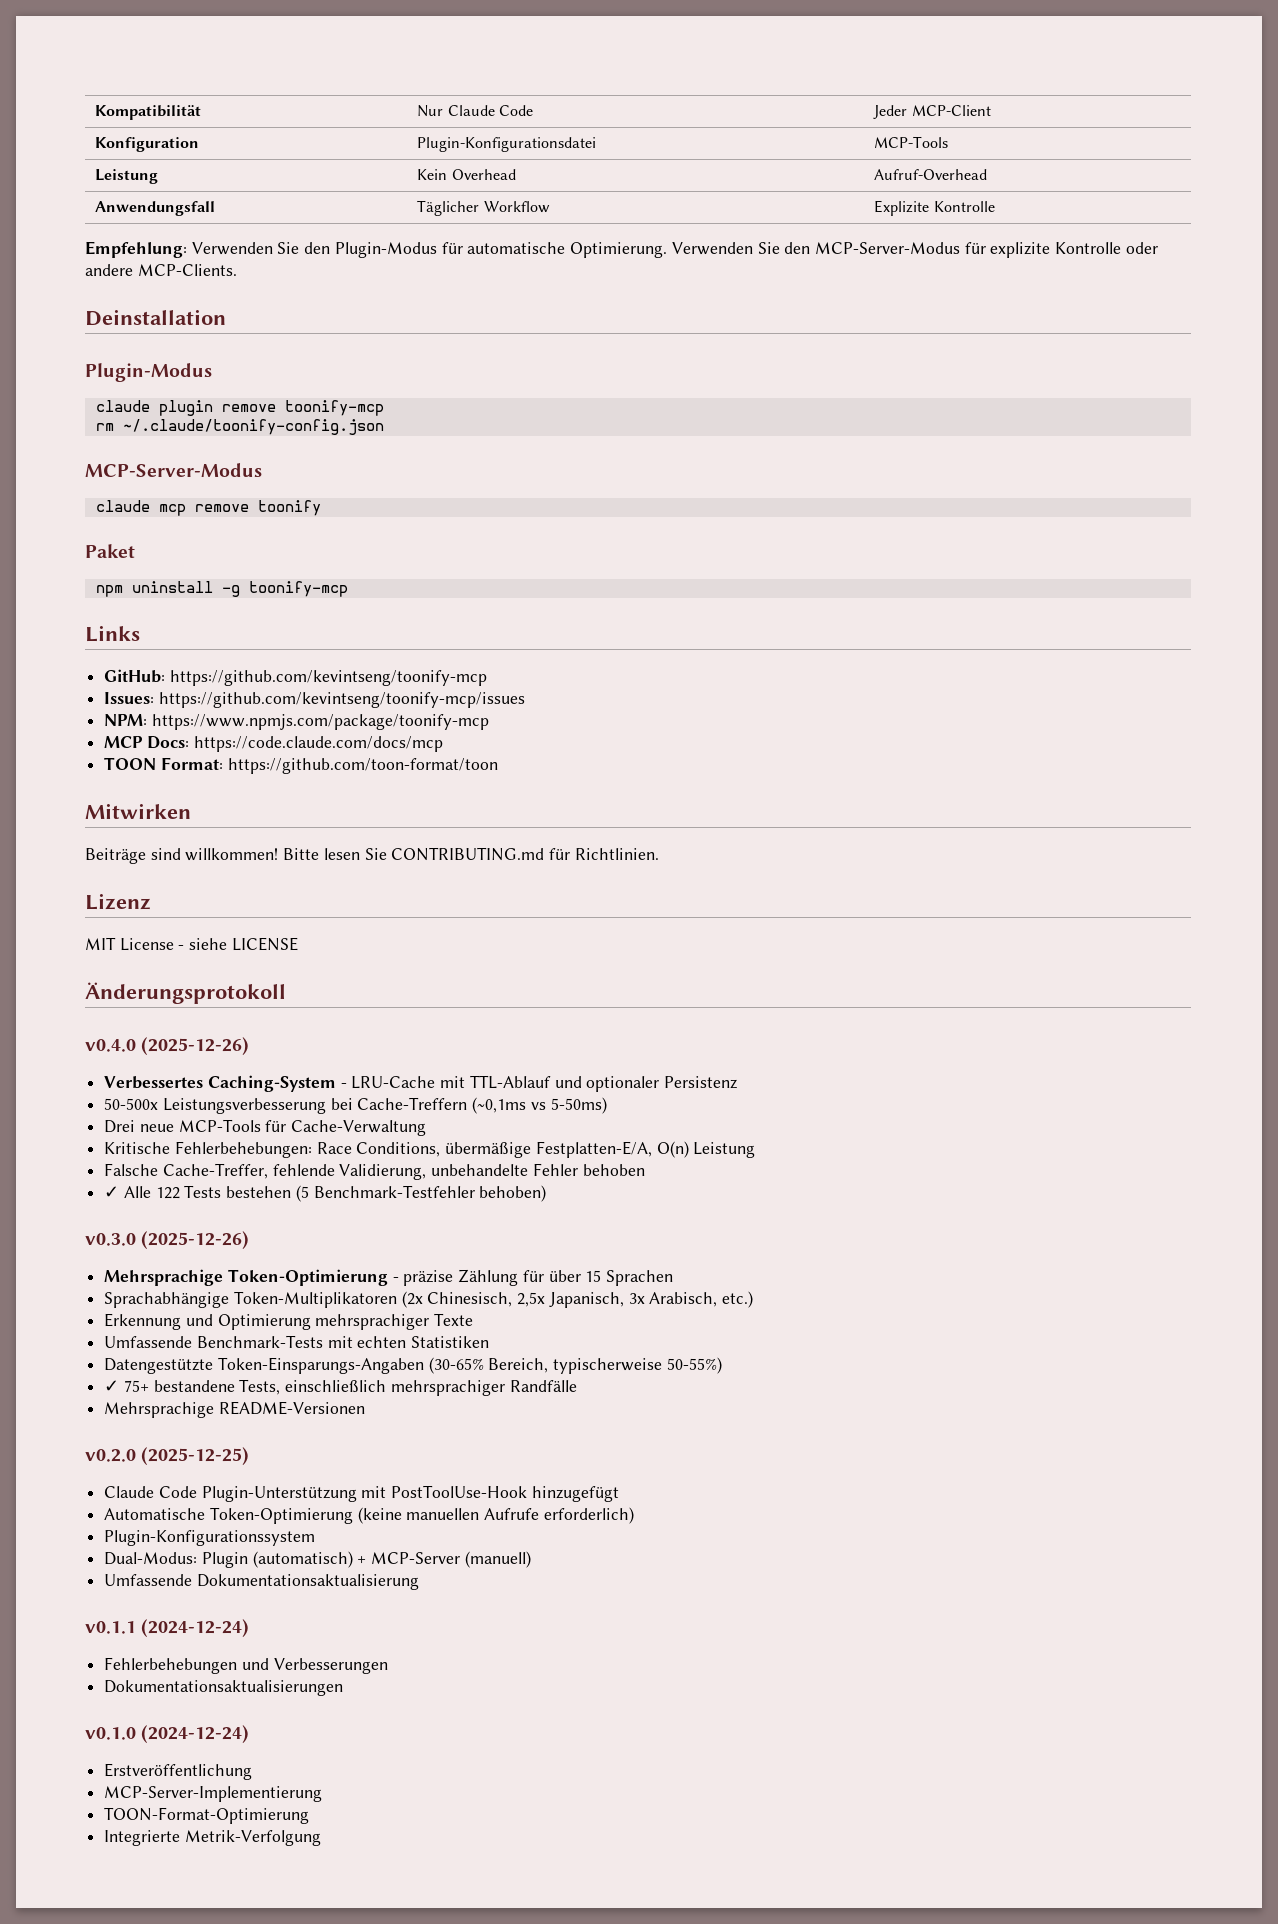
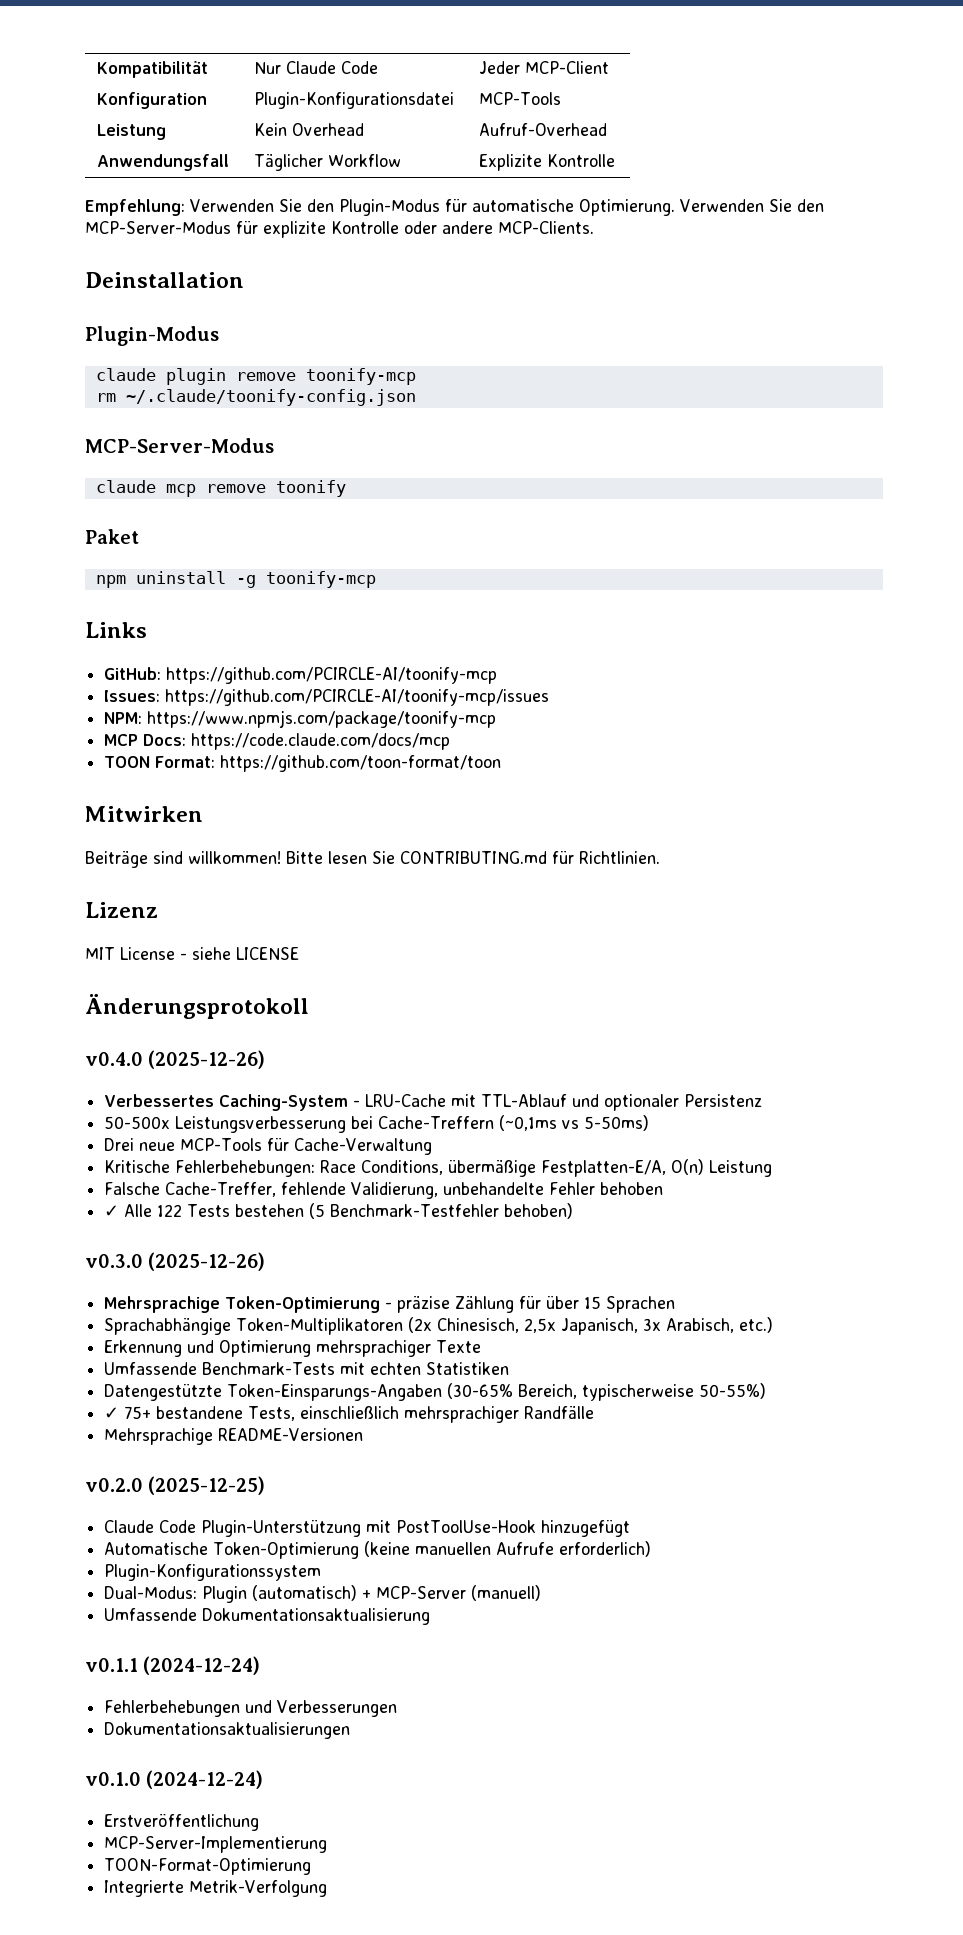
- GitHub: https://github.com/kevintseng/toonify-mcp
+ GitHub: https://github.com/PCIRCLE-AI/toonify-mcp
- Issues: https://github.com/kevintseng/toonify-mcp/issues
+ Issues: https://github.com/PCIRCLE-AI/toonify-mcp/issues

